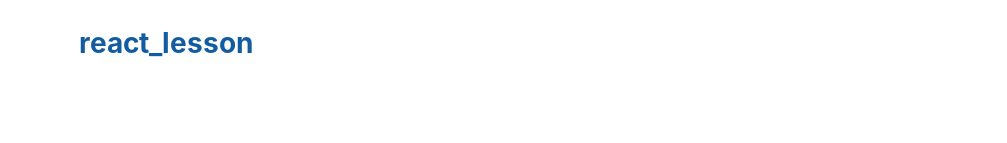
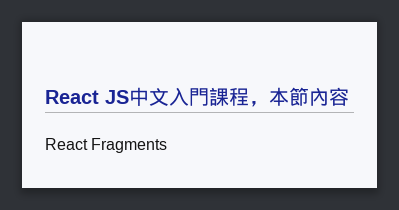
- react_lesson
+ React JS中文入門課程，本節內容
+ React Fragments

